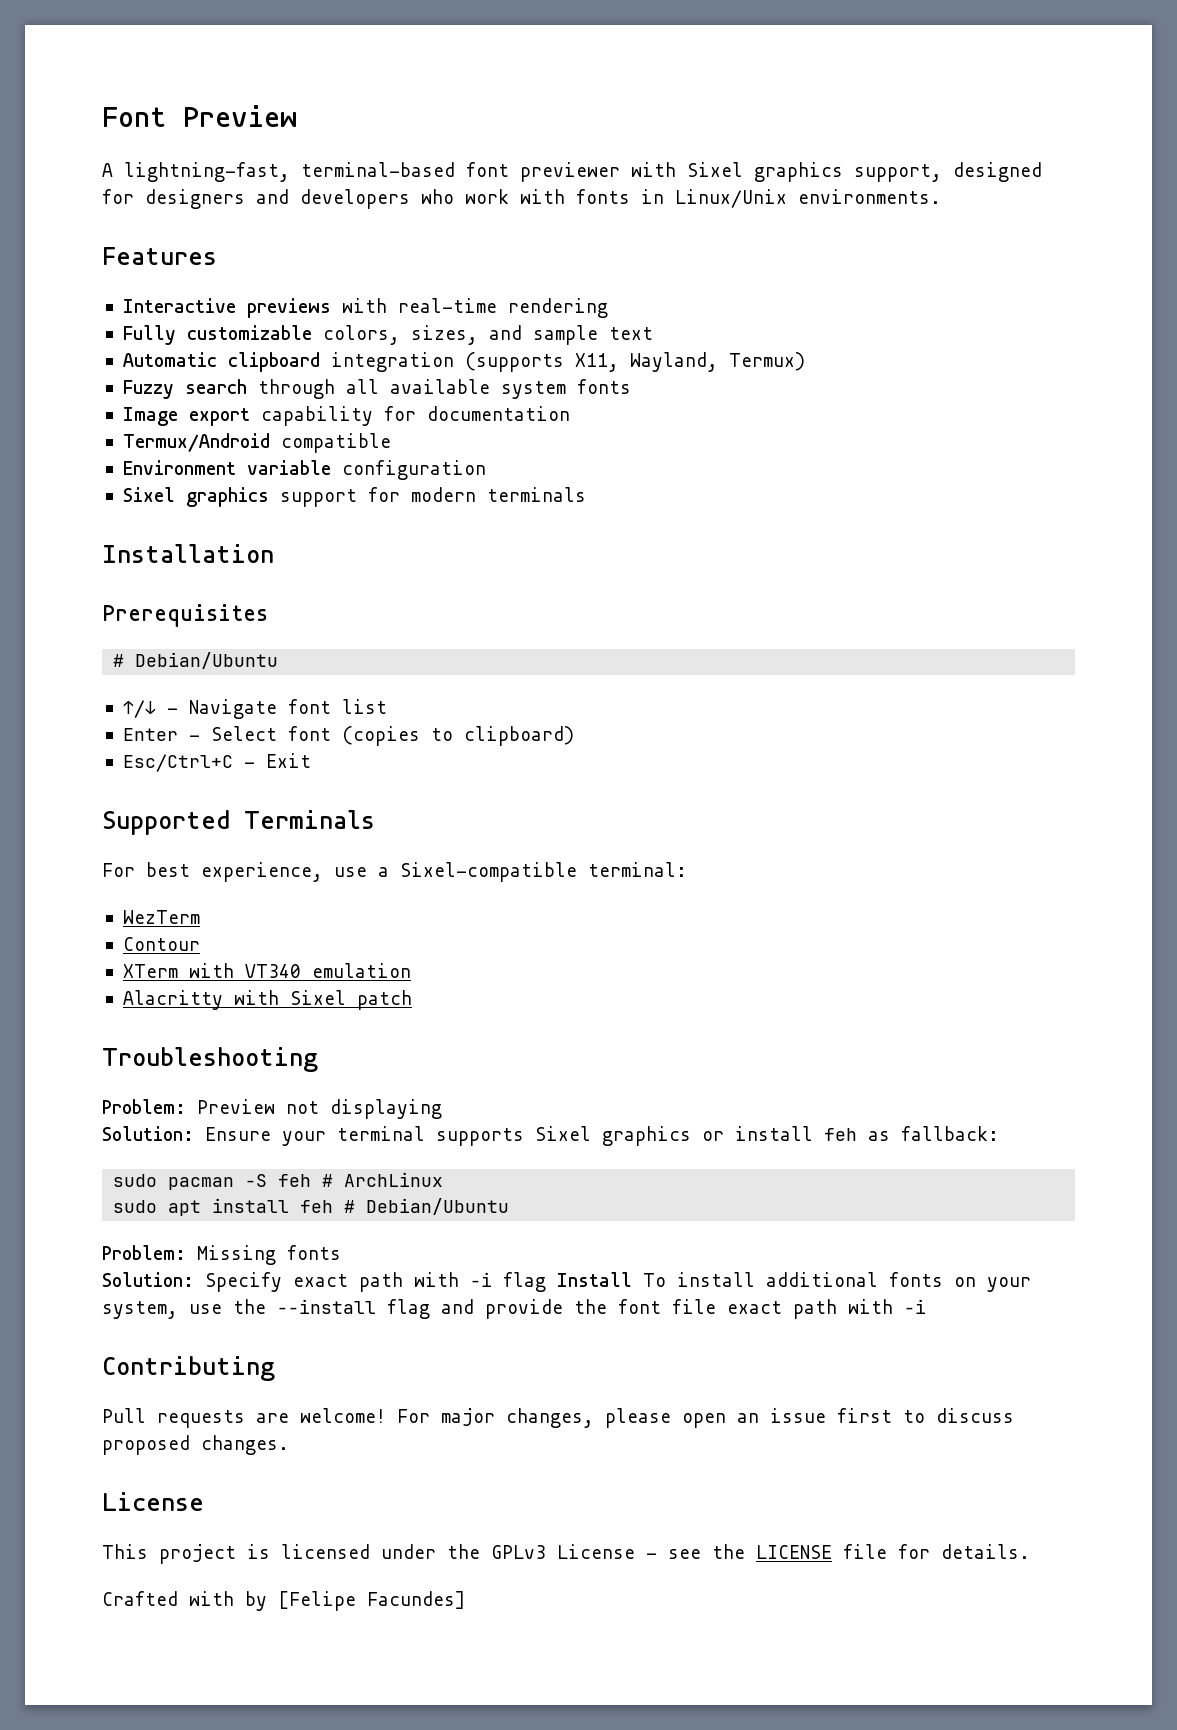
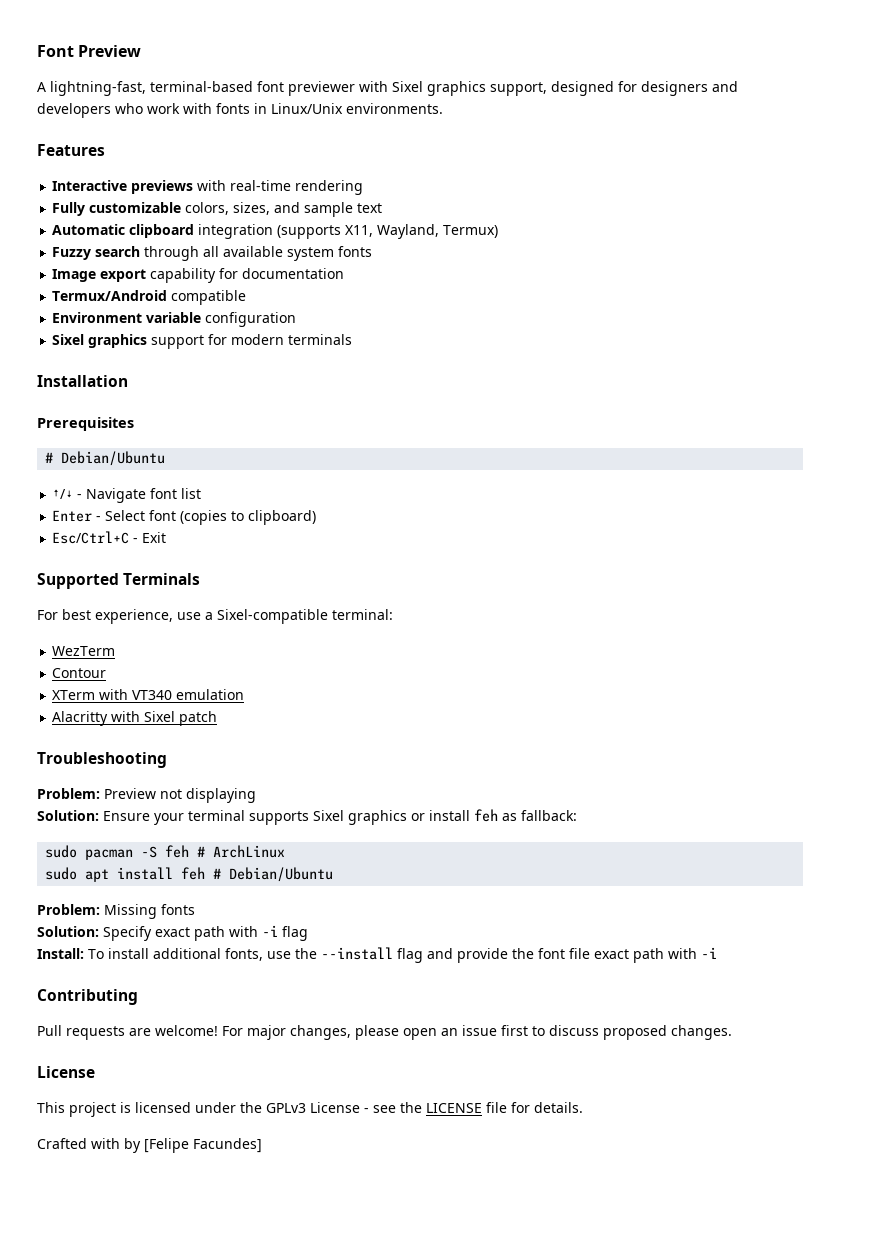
- Solution: Specify exact path with -i flag Install To install additional fonts on your system, use the --install flag and provide the font file exact path with -i
+ Solution: Specify exact path with -i flag
+ Install: To install additional fonts, use the --install flag and provide the font file exact path with -i

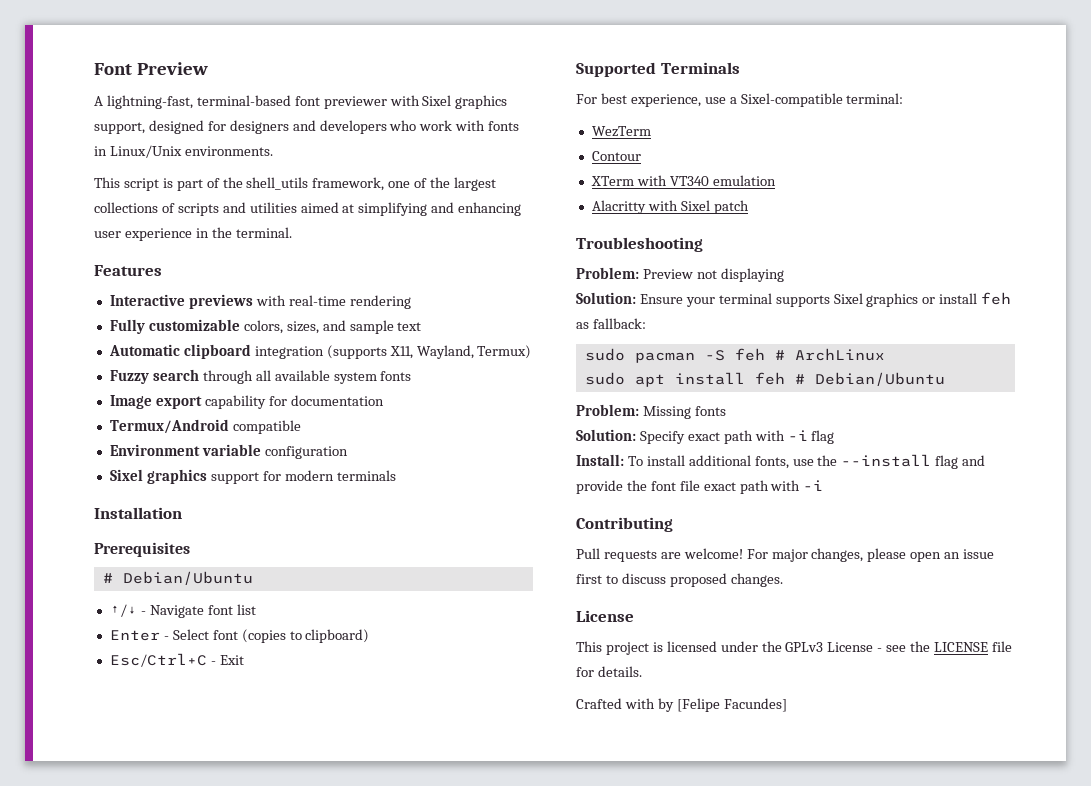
+ This script is part of the shell_utils framework, one of the largest collections of scripts and utilities aimed at simplifying and enhancing user experience in the terminal.

